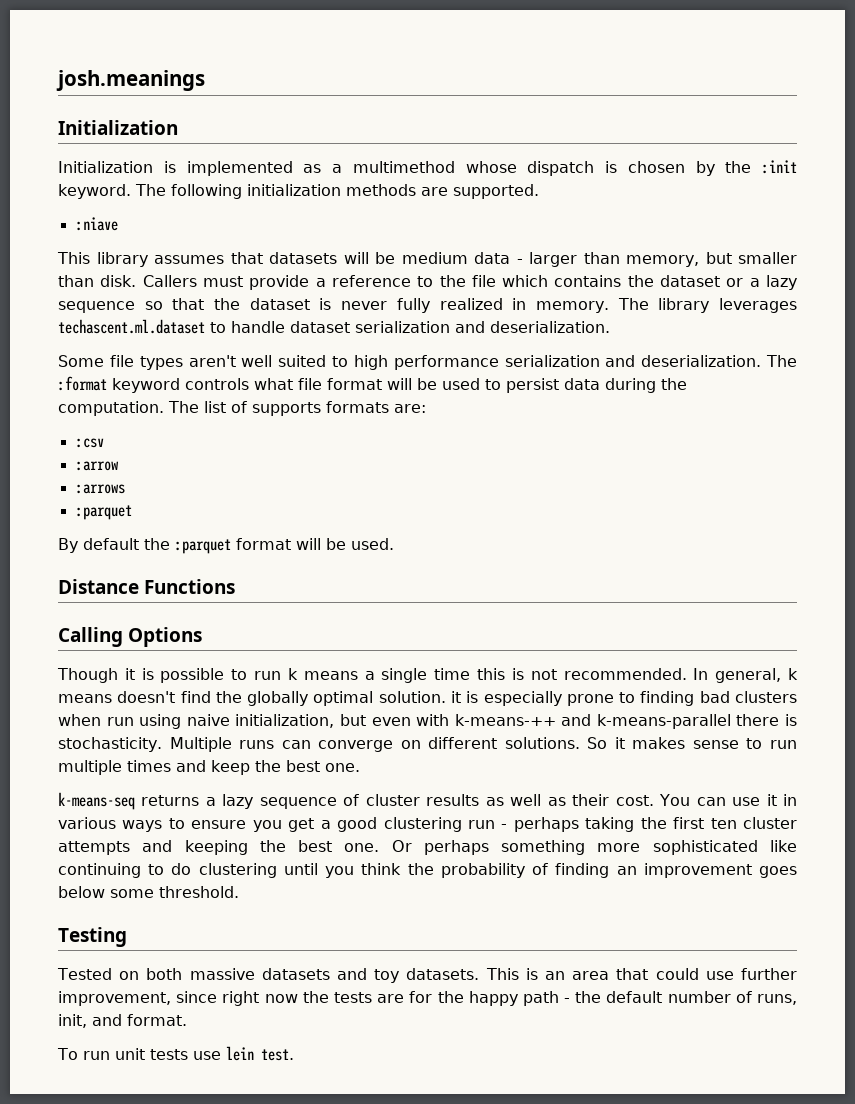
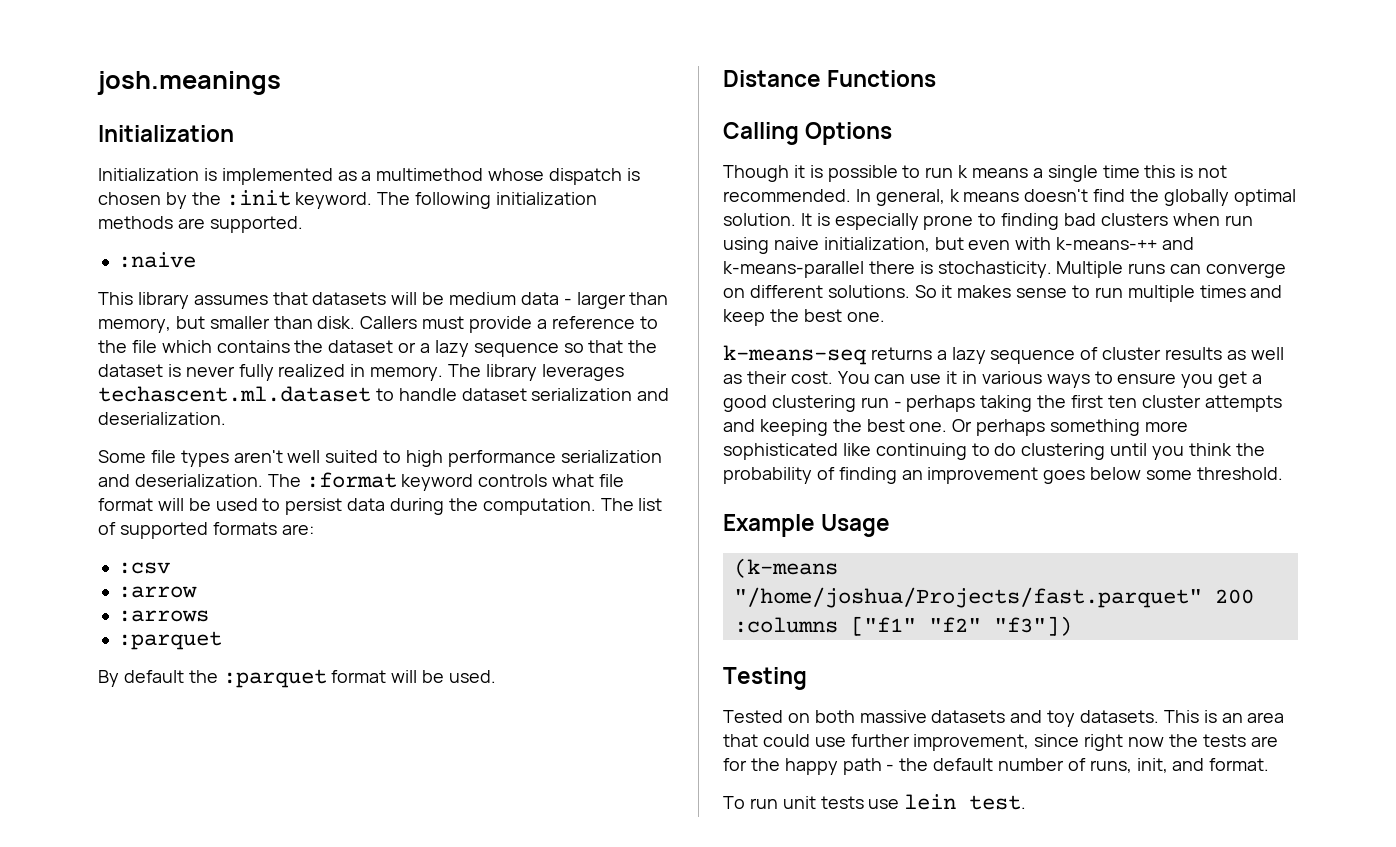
- :niave
+ :naive
- The list of supports formats are:
+ The list of supported formats are:
- In general, k means doesn't find the globally optimal solution. it is especially prone to finding bad clusters when run using naive initialization, but even with k-means-++ and k-means-parallel there is stochasticity.
+ In general, k means doesn't find the globally optimal solution. It is especially prone to finding bad clusters when run using naive initialization, but even with k-means-++ and k-means-parallel there is stochasticity.
+ Example Usage
+ (k-means "/home/joshua/Projects/fast.parquet" 200 :columns ["f1" "f2" "f3"])

